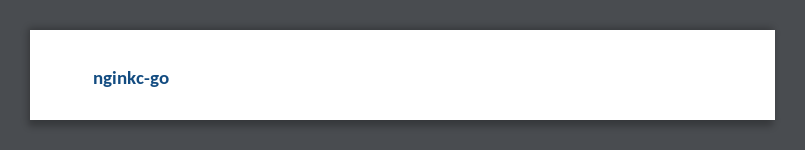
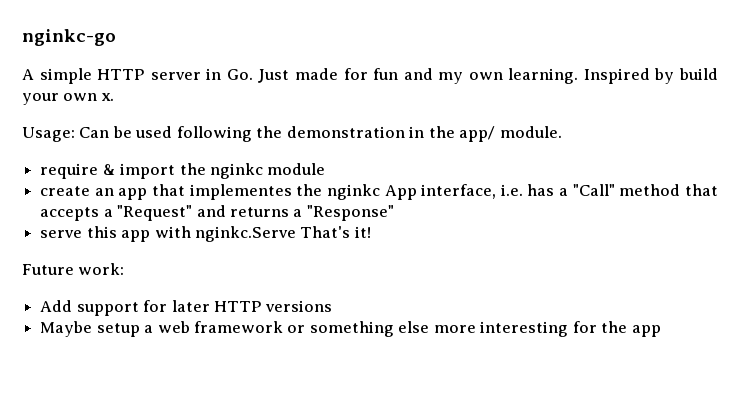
+ A simple HTTP server in Go. Just made for fun and my own learning. Inspired by build your own x.
+ Usage: Can be used following the demonstration in the app/ module.
+ require & import the nginkc module
+ create an app that implementes the nginkc App interface, i.e. has a "Call" method that accepts a "Request" and returns a "Response"
+ serve this app with nginkc.Serve That's it!
+ Future work:
+ Add support for later HTTP versions
+ Maybe setup a web framework or something else more interesting for the app

